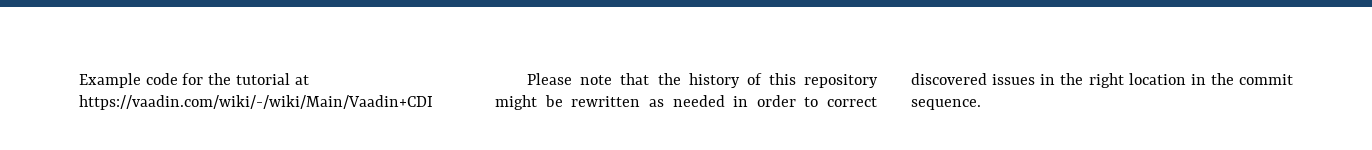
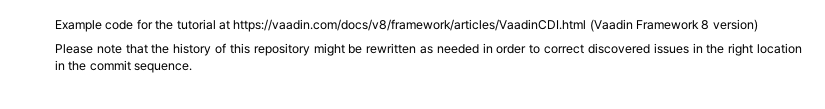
- Example code for the tutorial at https://vaadin.com/wiki/-/wiki/Main/Vaadin+CDI
+ Example code for the tutorial at https://vaadin.com/docs/v8/framework/articles/VaadinCDI.html (Vaadin Framework 8 version)

